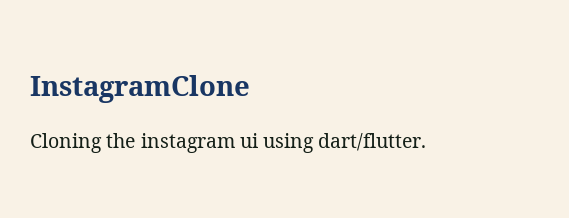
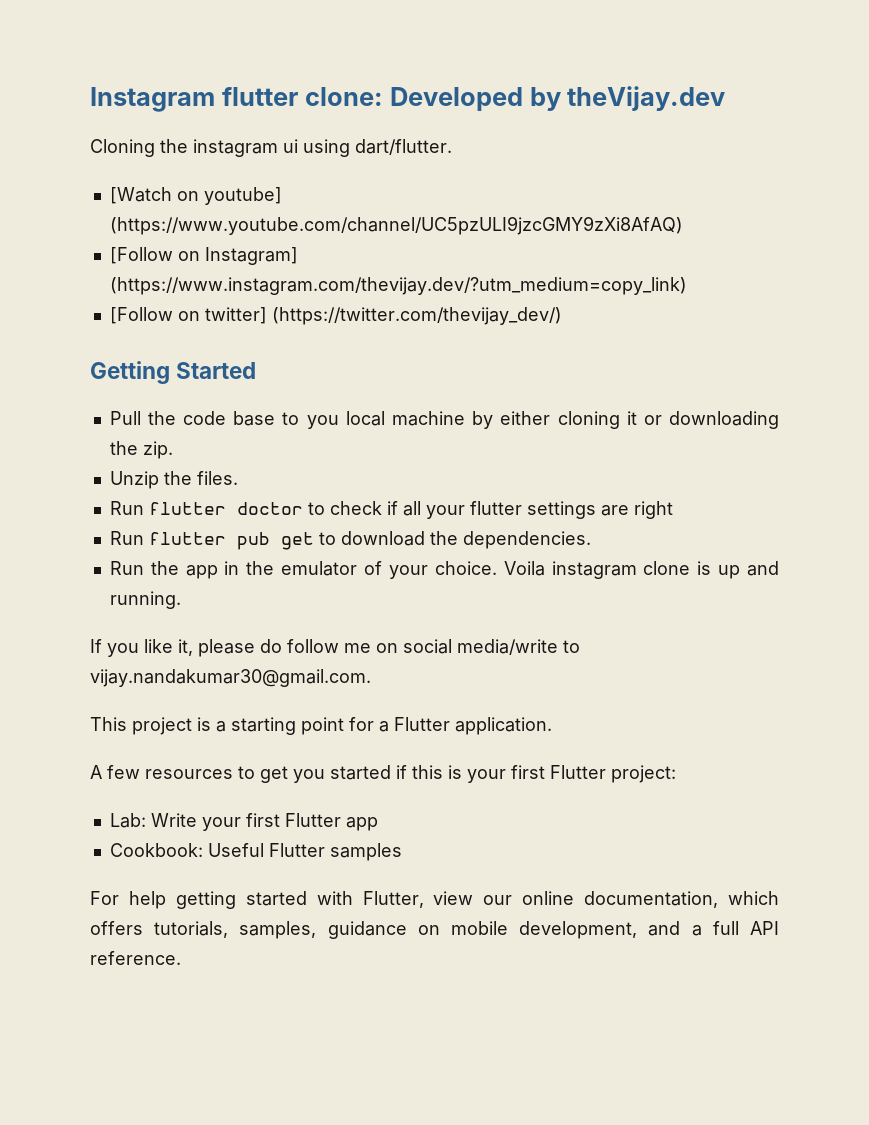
- InstagramClone
+ Instagram flutter clone: Developed by theVijay.dev
+ [Watch on youtube] (https://www.youtube.com/channel/UC5pzULI9jzcGMY9zXi8AfAQ)
+ [Follow on Instagram] (https://www.instagram.com/thevijay.dev/?utm_medium=copy_link)
+ [Follow on twitter] (https://twitter.com/thevijay_dev/)
+ Getting Started
+ Pull the code base to you local machine by either cloning it or downloading the zip.
+ Unzip the files.
+ Run flutter doctor to check if all your flutter settings are right
+ Run flutter pub get to download the dependencies.
+ Run the app in the emulator of your choice. Voila instagram clone is up and running.
+ If you like it, please do follow me on social media/write to vijay.nandakumar30@gmail.com.
+ This project is a starting point for a Flutter application.
+ A few resources to get you started if this is your first Flutter project:
+ Lab: Write your first Flutter app
+ Cookbook: Useful Flutter samples
+ For help getting started with Flutter, view our online documentation, which offers tutorials, samples, guidance on mobile development, and a full API reference.

